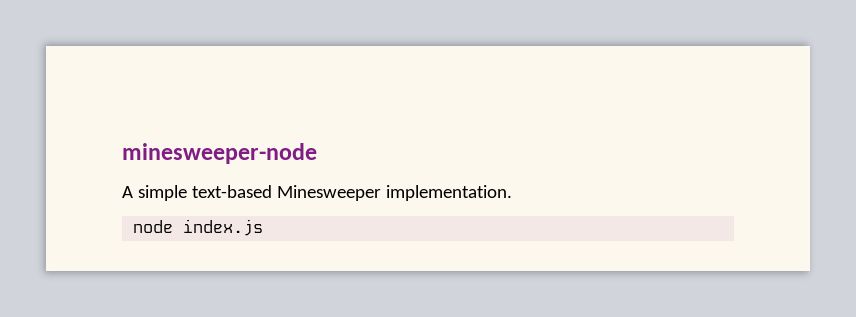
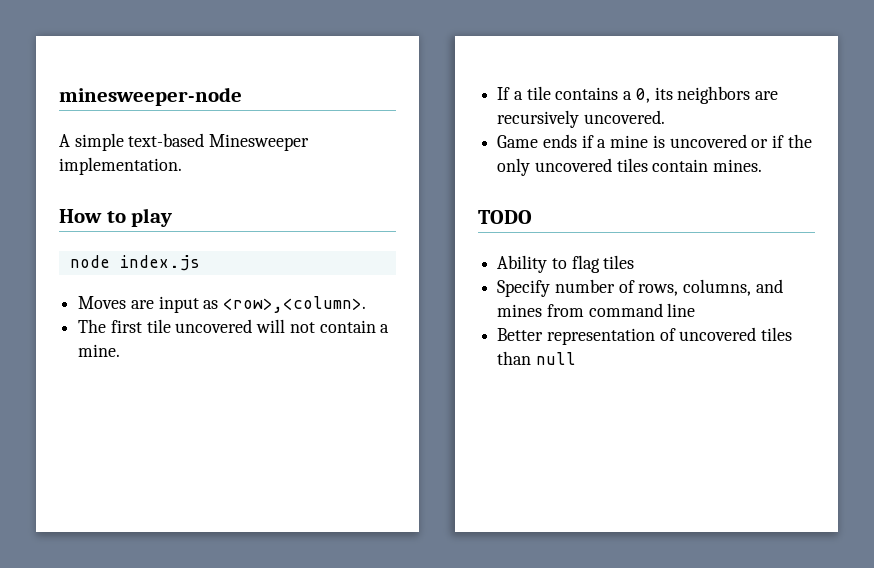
+ How to play
+ Moves are input as <row>,<column>.
+ The first tile uncovered will not contain a mine.
+ If a tile contains a 0, its neighbors are recursively uncovered.
+ Game ends if a mine is uncovered or if the only uncovered tiles contain mines.
+ TODO
+ Ability to flag tiles
+ Specify number of rows, columns, and mines from command line
+ Better representation of uncovered tiles than null

